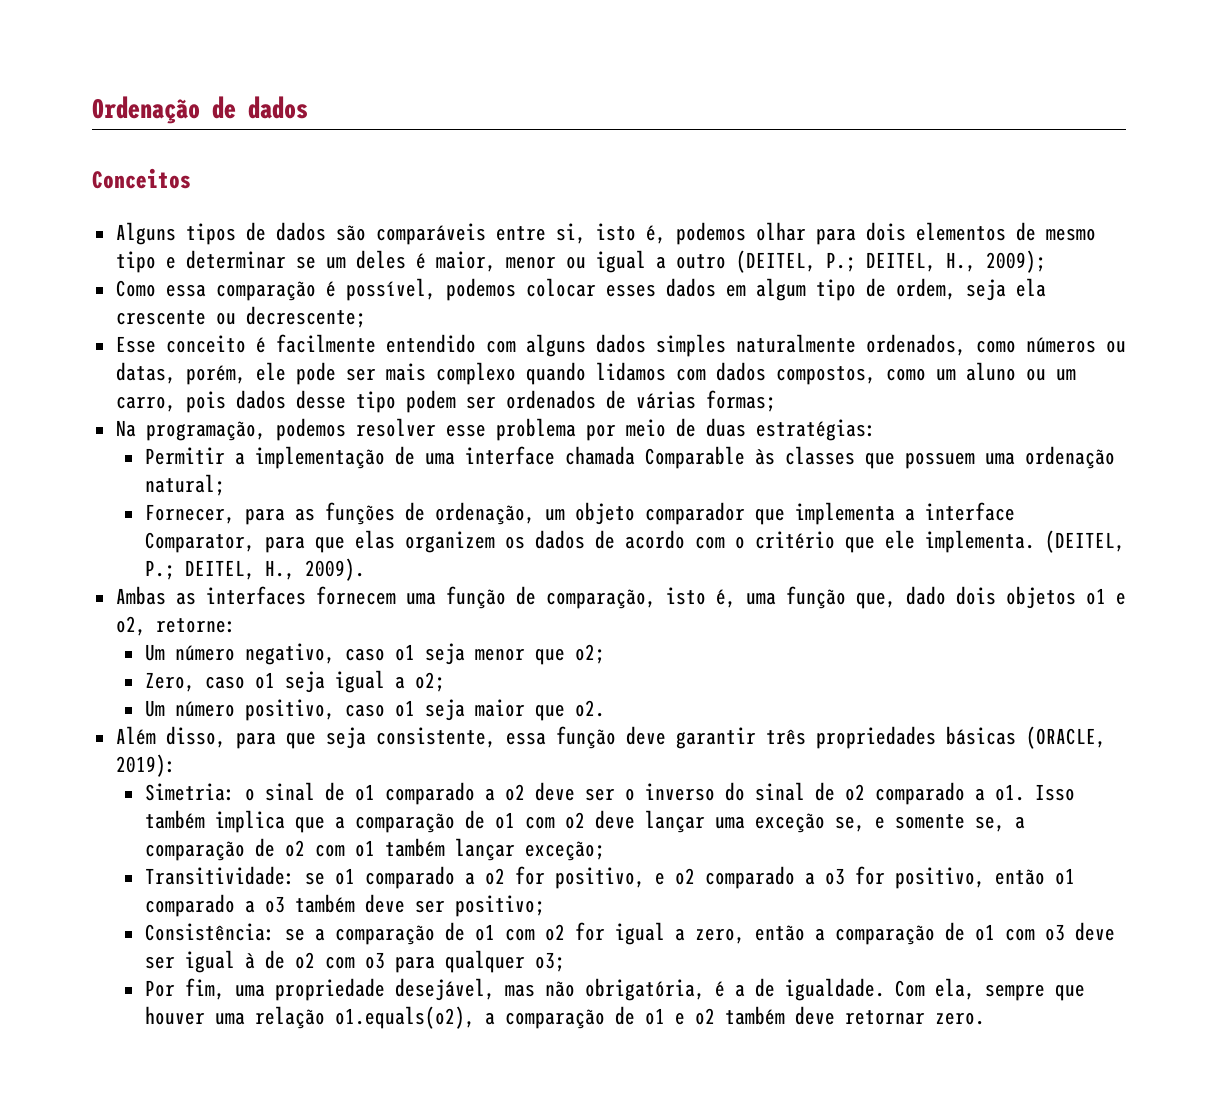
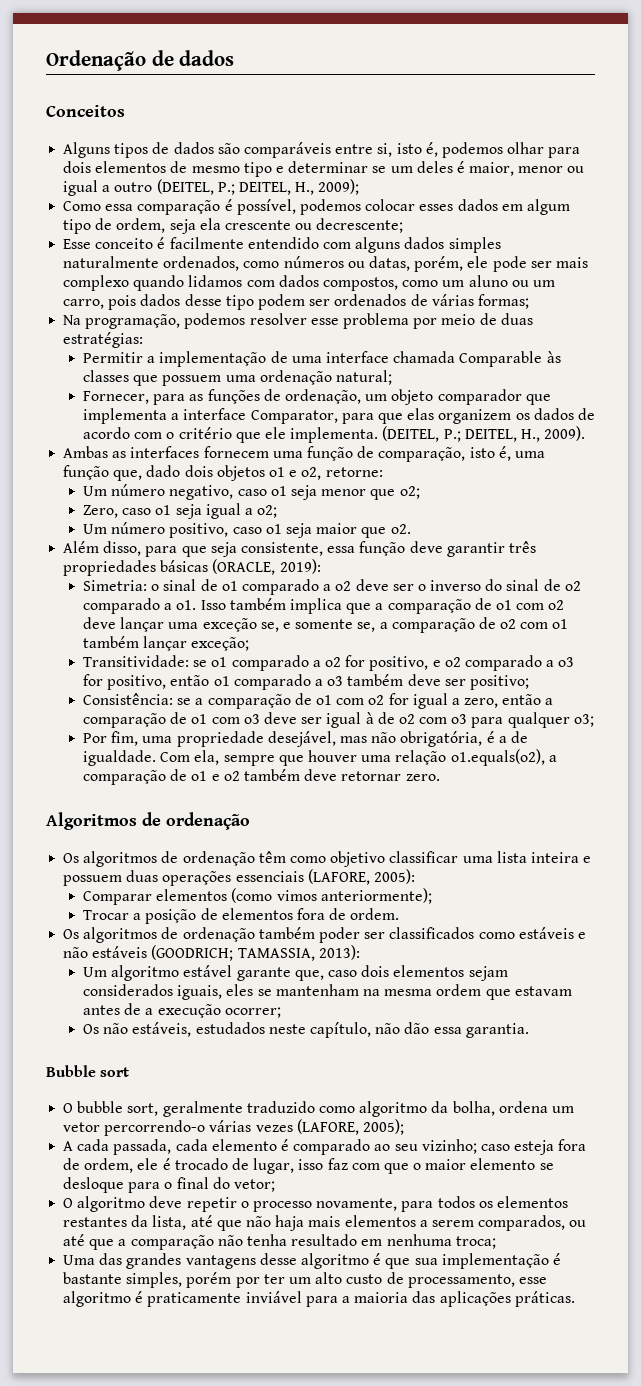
+ Algoritmos de ordenação
+ Os algoritmos de ordenação têm como objetivo classificar uma lista inteira e possuem duas operações essenciais (LAFORE, 2005):
+ Comparar elementos (como vimos anteriormente);
+ Trocar a posição de elementos fora de ordem.
+ Os algoritmos de ordenação também poder ser classificados como estáveis e não estáveis (GOODRICH; TAMASSIA, 2013):
+ Um algoritmo estável garante que, caso dois elementos sejam considerados iguais, eles se mantenham na mesma ordem que estavam antes de a execução ocorrer;
+ Os não estáveis, estudados neste capítulo, não dão essa garantia.
+ Bubble sort
+ O bubble sort, geralmente traduzido como algoritmo da bolha, ordena um vetor percorrendo-o várias vezes (LAFORE, 2005);
+ A cada passada, cada elemento é comparado ao seu vizinho; caso esteja fora de ordem, ele é trocado de lugar, isso faz com que o maior elemento se desloque para o final do vetor;
+ O algoritmo deve repetir o processo novamente, para todos os elementos restantes da lista, até que não haja mais elementos a serem comparados, ou até que a comparação não tenha resultado em nenhuma troca;
+ Uma das grandes vantagens desse algoritmo é que sua implementação é bastante simples, porém por ter um alto custo de processamento, esse algoritmo é praticamente inviável para a maioria das aplicações práticas.

